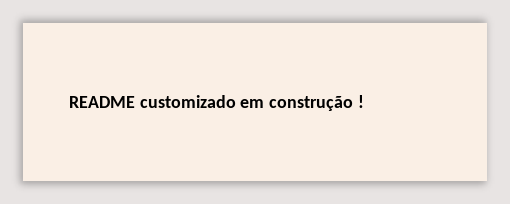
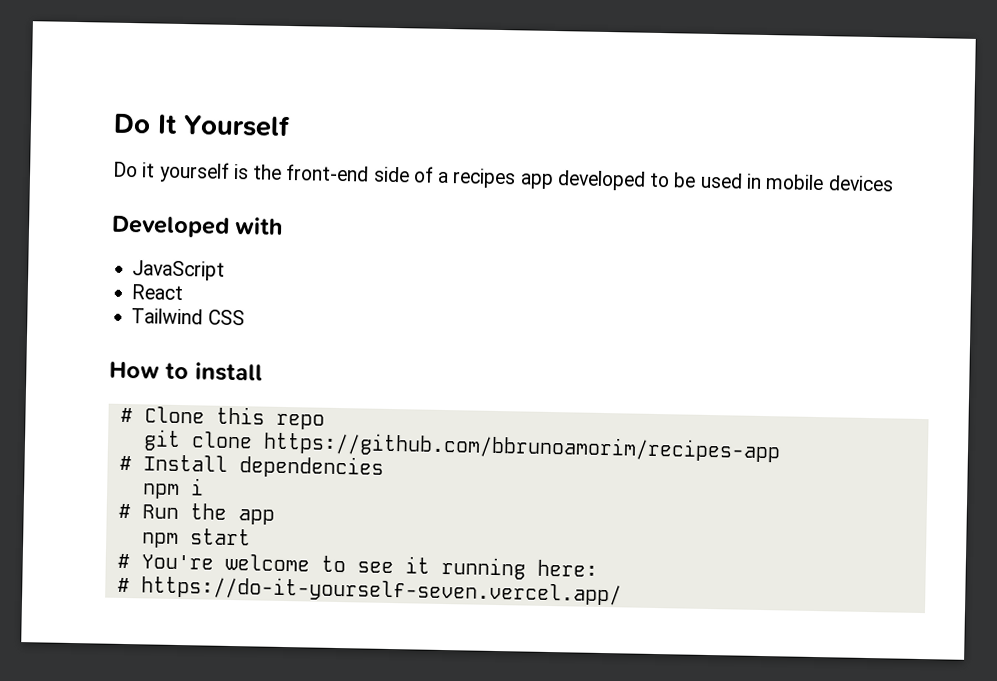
- README customizado em construção !
+ Do It Yourself
+ Do it yourself is the front-end side of a recipes app developed to be used in mobile devices
+ Developed with
+ JavaScript
+ React
+ Tailwind CSS
+ How to install
+ # Clone this repo
+ git clone https://github.com/bbrunoamorim/recipes-app
+ # Install dependencies
+ npm i
+ # Run the app
+ npm start
+ # You're welcome to see it running here:
+ # https://do-it-yourself-seven.vercel.app/

